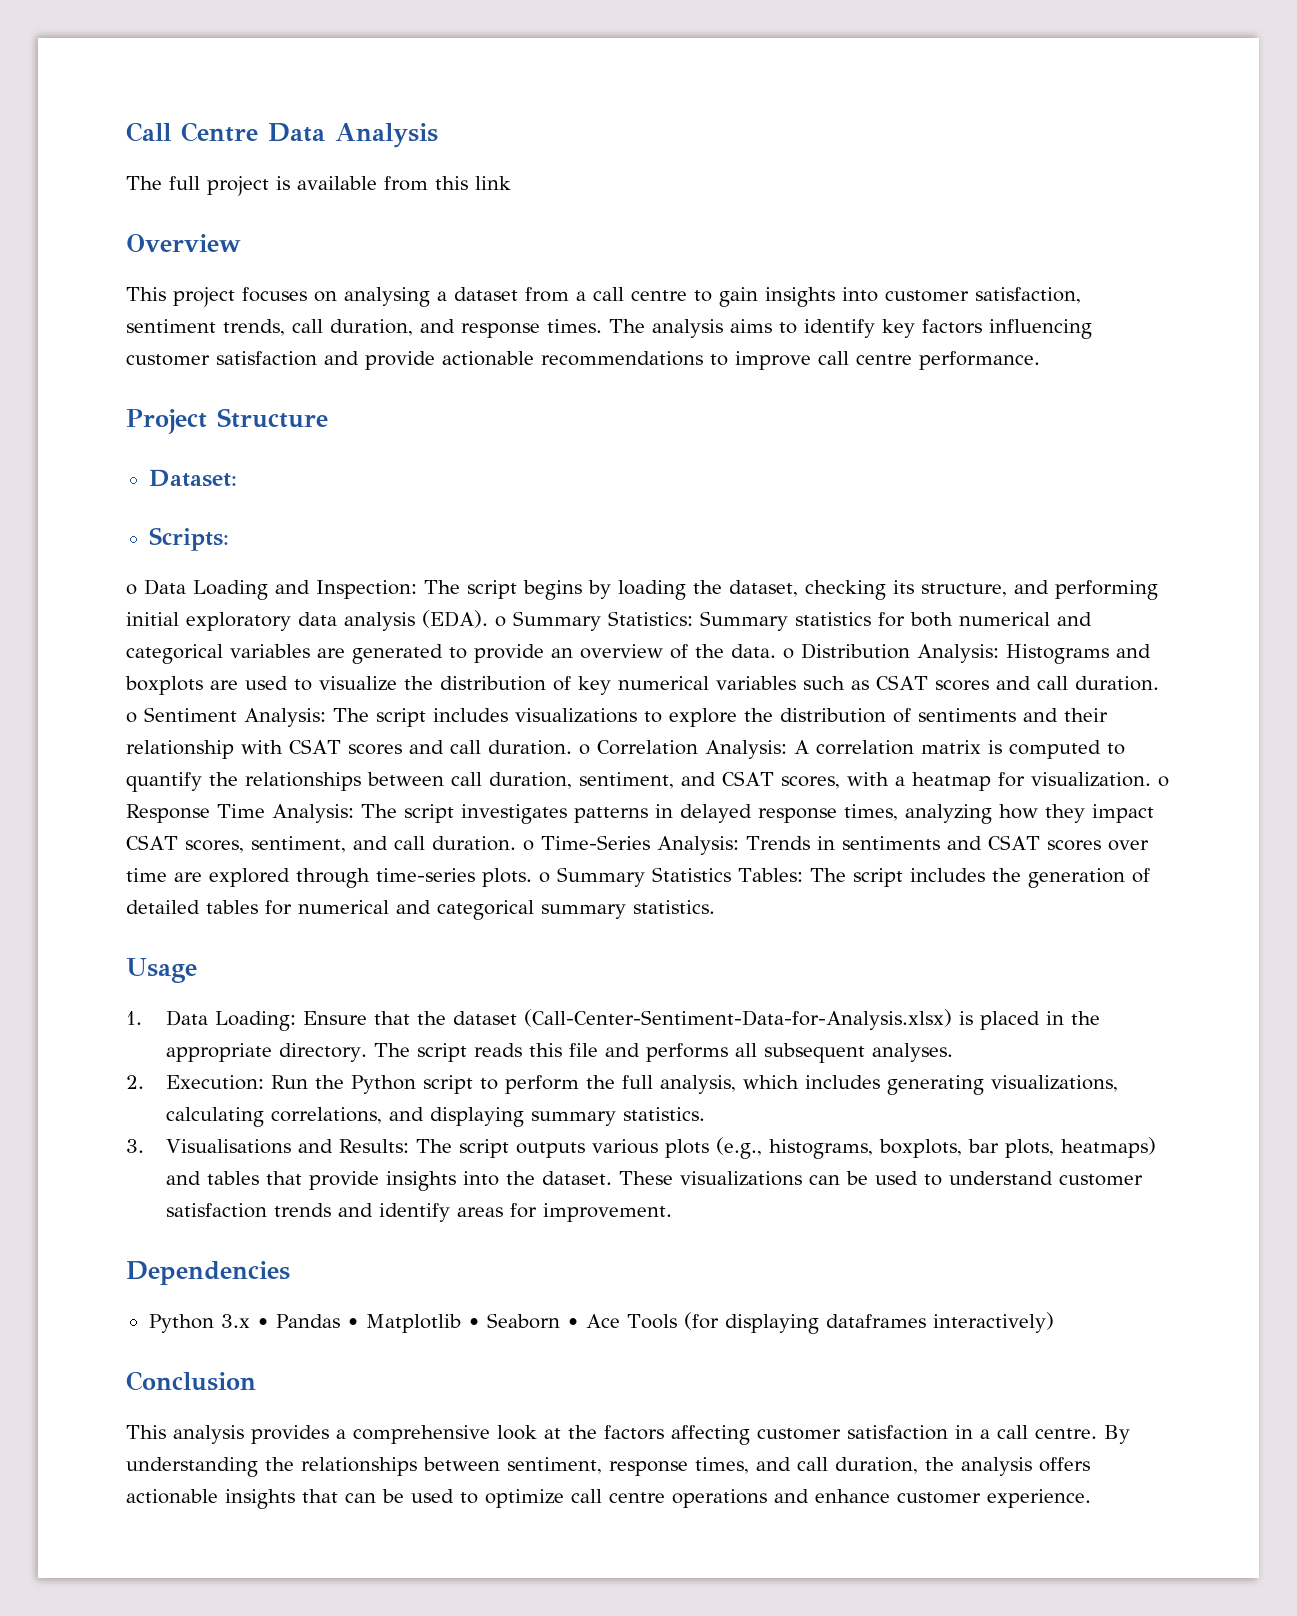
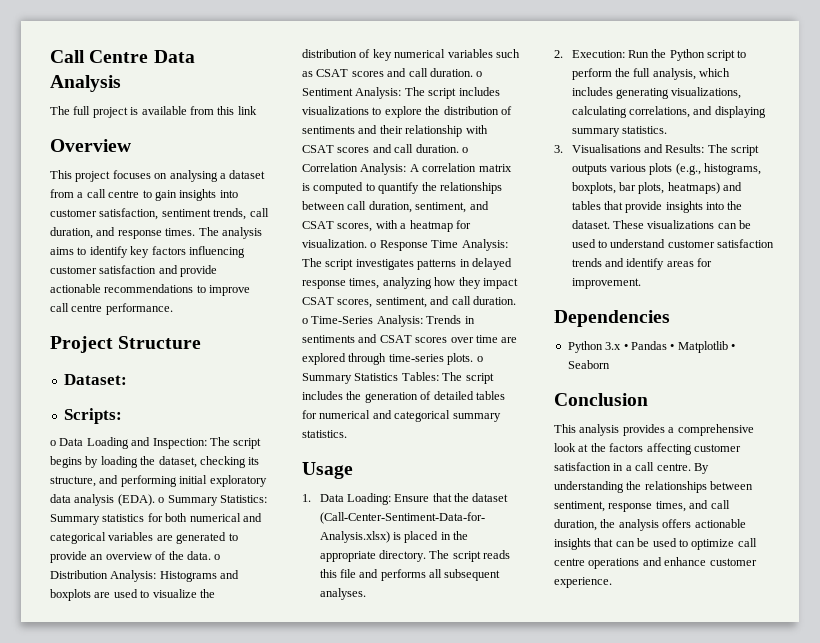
- Python 3.x • Pandas • Matplotlib • Seaborn • Ace Tools (for displaying dataframes interactively)
+ Python 3.x • Pandas • Matplotlib • Seaborn

